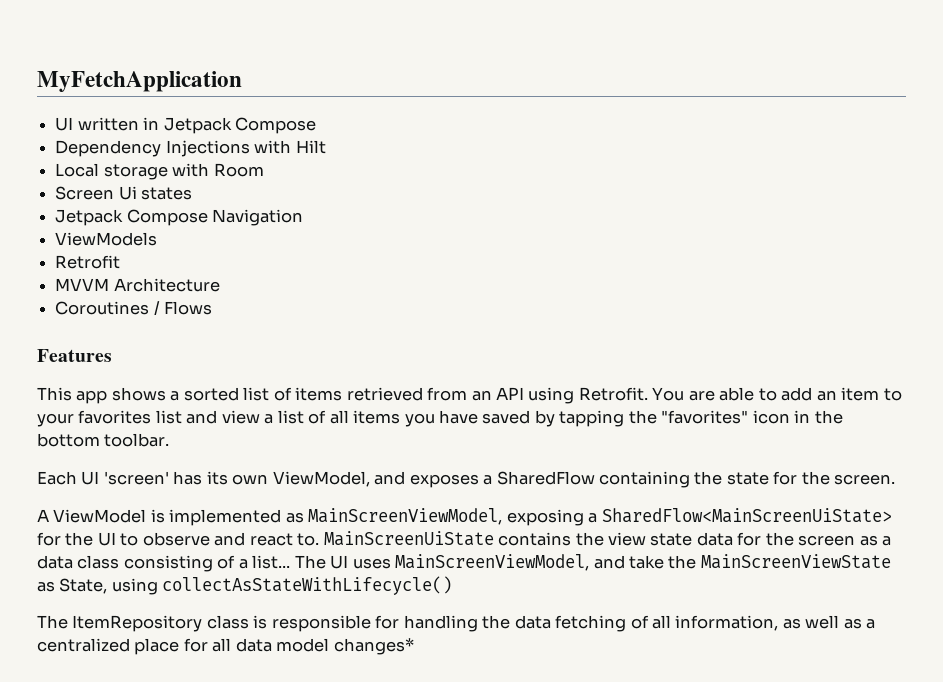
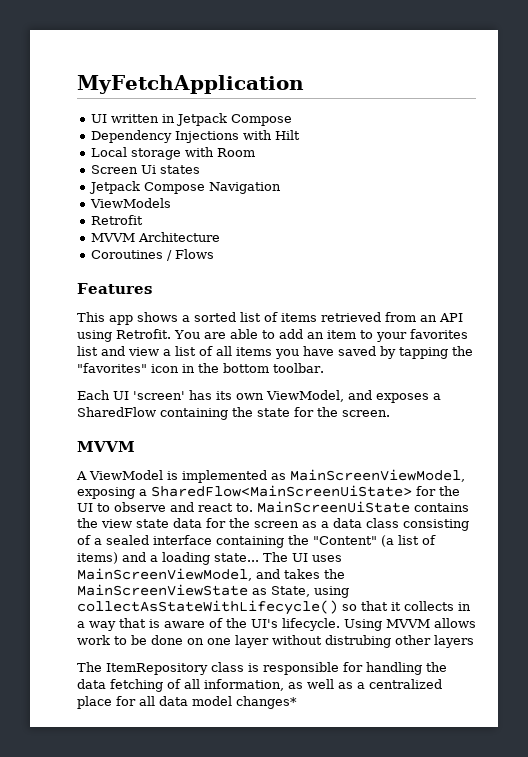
  Each UI 'screen' has its own ViewModel, and exposes a SharedFlow containing the state for the screen.
+ MVVM
- MainScreenUiState contains the view state data for the screen as a data class consisting of a list...
+ MainScreenUiState contains the view state data for the screen as a data class consisting of a sealed interface containing the "Content" (a list of items) and a loading state...
- The UI uses MainScreenViewModel, and take the MainScreenViewState as State, using collectAsStateWithLifecycle()
+ The UI uses MainScreenViewModel, and takes the MainScreenViewState as State, using collectAsStateWithLifecycle() so that it collects in a way that is aware of the UI's lifecycle. Using MVVM allows work to be done on one layer without distrubing other layers

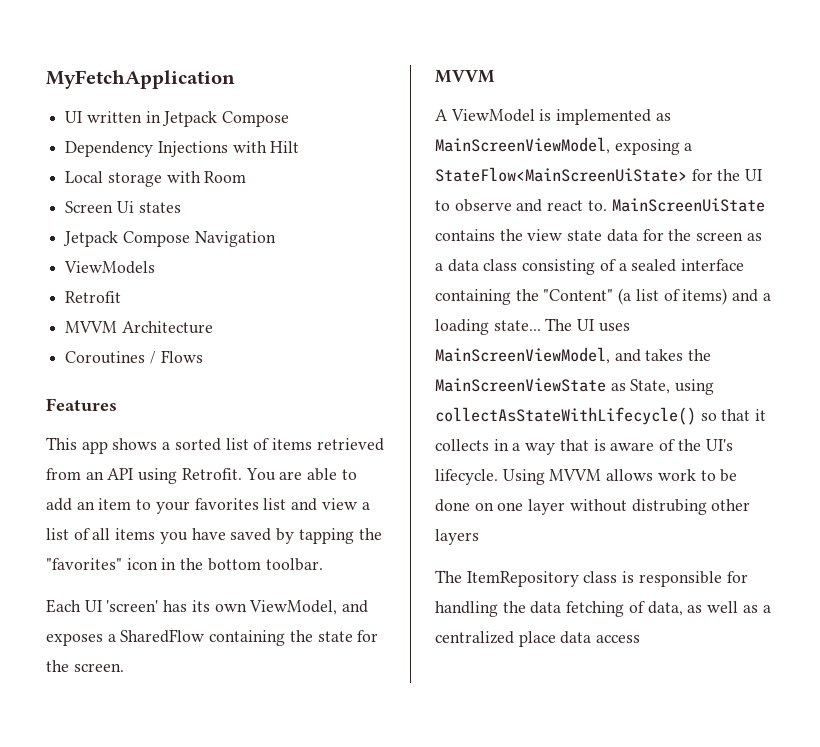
- A ViewModel is implemented as MainScreenViewModel, exposing a SharedFlow<MainScreenUiState> for the UI to observe and react to.
+ A ViewModel is implemented as MainScreenViewModel, exposing a StateFlow<MainScreenUiState> for the UI to observe and react to.
- The ItemRepository class is responsible for handling the data fetching of all information, as well as a centralized place for all data model changes*
+ The ItemRepository class is responsible for handling the data fetching of data, as well as a centralized place data access

